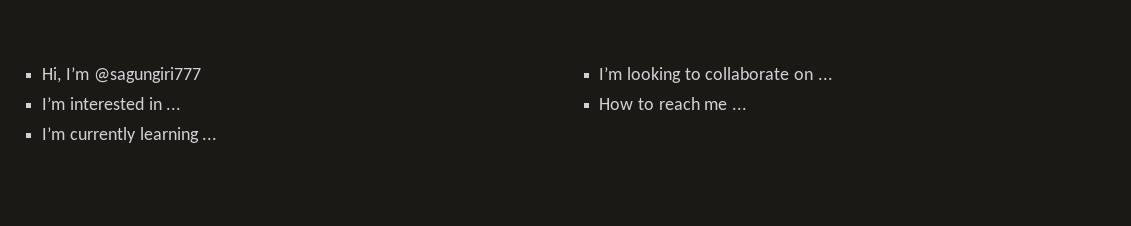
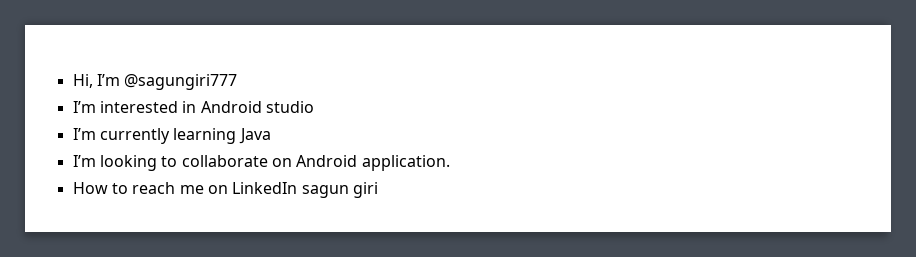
- I’m interested in ...
+ I’m interested in Android studio
- I’m currently learning ...
+ I’m currently learning Java
- I’m looking to collaborate on ...
+ I’m looking to collaborate on Android application.
- How to reach me ...
+ How to reach me on LinkedIn sagun giri

